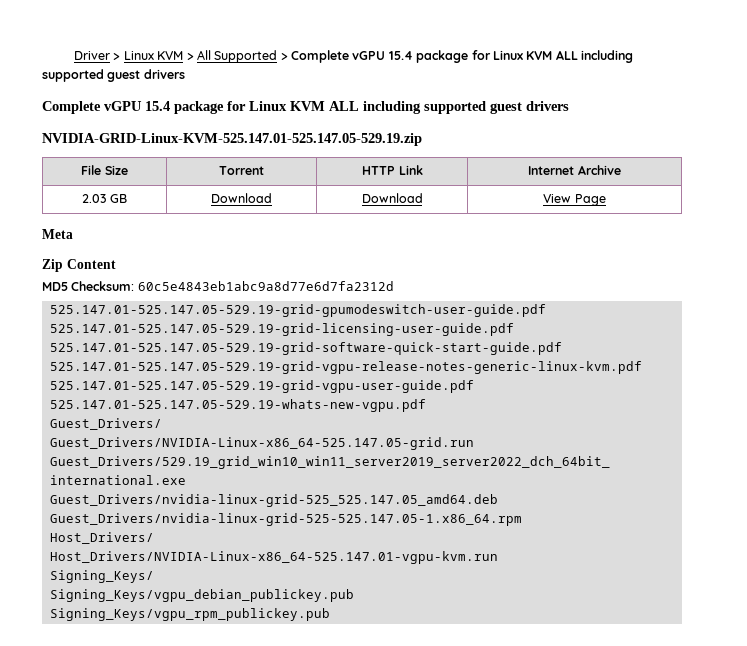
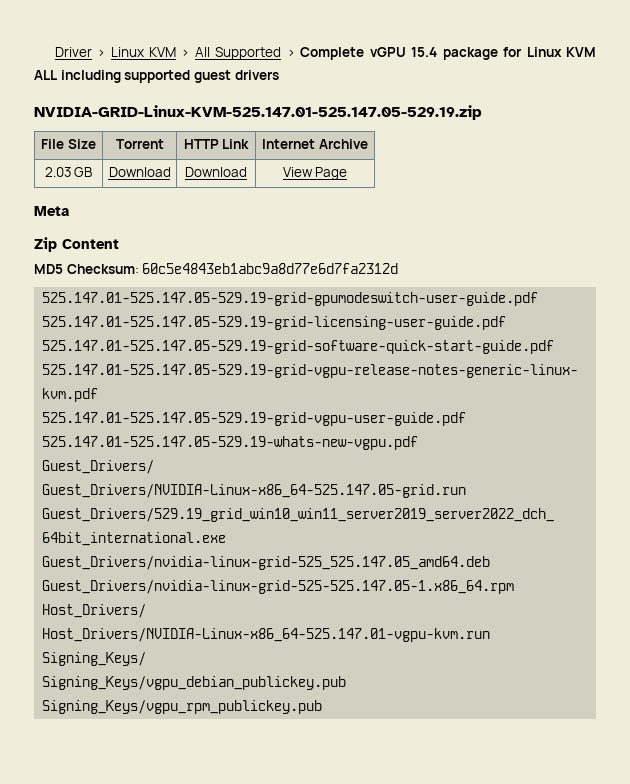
  Driver > Linux KVM > All Supported > Complete vGPU 15.4 package for Linux KVM ALL including supported guest drivers
- Complete vGPU 15.4 package for Linux KVM ALL including supported guest drivers

